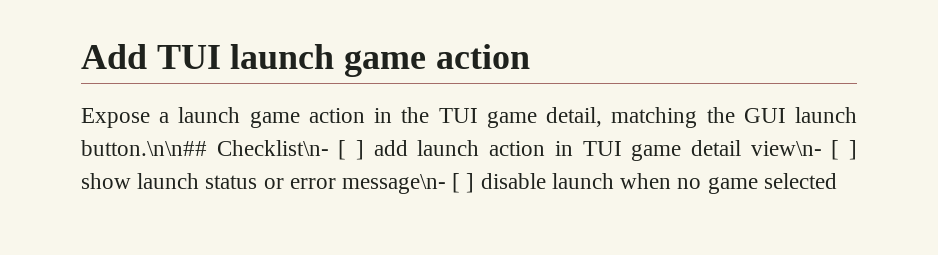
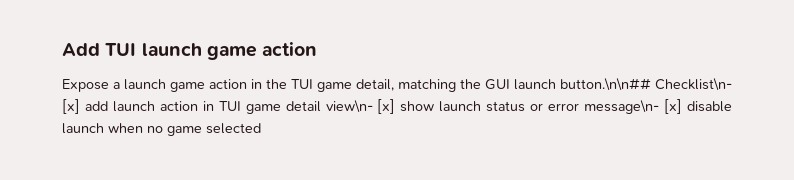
- Expose a launch game action in the TUI game detail, matching the GUI launch button.\n\n## Checklist\n- [ ] add launch action in TUI game detail view\n- [ ] show launch status or error message\n- [ ] disable launch when no game selected
+ Expose a launch game action in the TUI game detail, matching the GUI launch button.\n\n## Checklist\n- [x] add launch action in TUI game detail view\n- [x] show launch status or error message\n- [x] disable launch when no game selected

